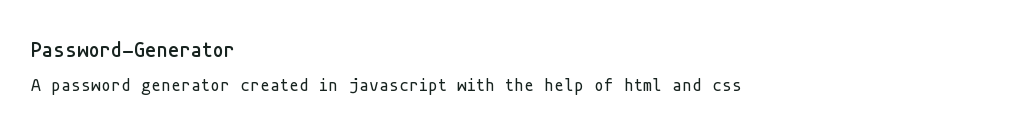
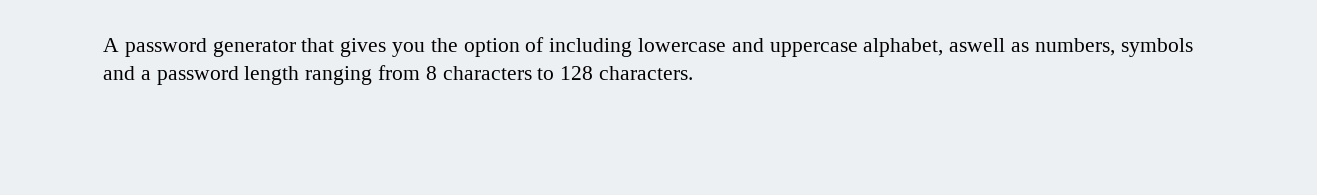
- Password-Generator
- A password generator created in javascript with the help of html and css
+ A password generator that gives you the option of including lowercase and uppercase alphabet, aswell as numbers, symbols and a password length ranging from 8 characters to 128 characters.

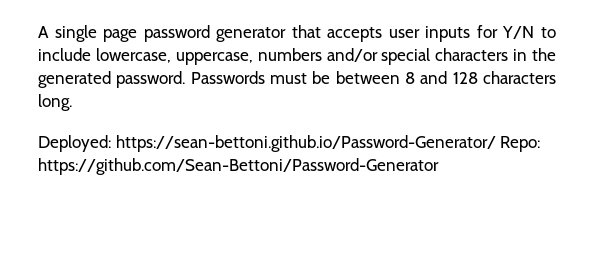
- A password generator that gives you the option of including lowercase and uppercase alphabet, aswell as numbers, symbols and a password length ranging from 8 characters to 128 characters.
+ A single page password generator that accepts user inputs for Y/N to include lowercase, uppercase, numbers and/or special characters in the generated password. Passwords must be between 8 and 128 characters long.
+ Deployed: https://sean-bettoni.github.io/Password-Generator/ Repo: https://github.com/Sean-Bettoni/Password-Generator

